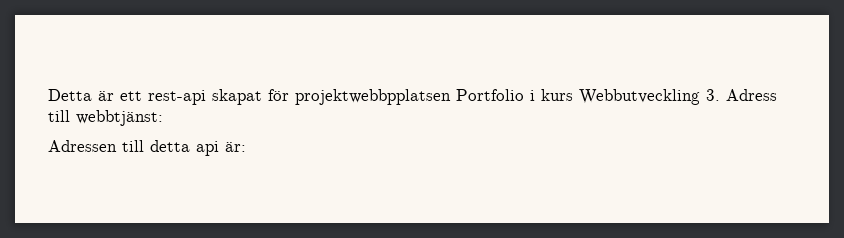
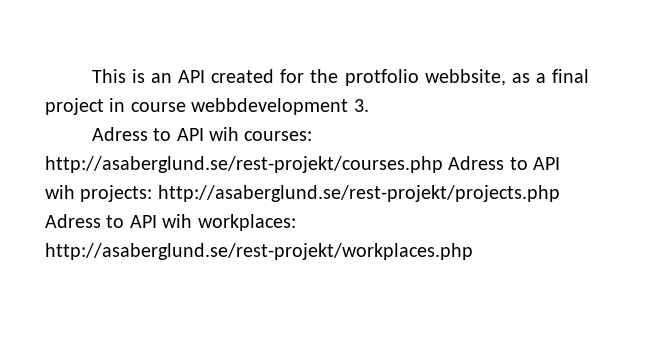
- Detta är ett rest-api skapat för projektwebbpplatsen Portfolio i kurs Webbutveckling 3. Adress till webbtjänst:
- Adressen till detta api är:
+ This is an API created for the protfolio webbsite, as a final project in course webbdevelopment 3.
+ Adress to API wih courses: http://asaberglund.se/rest-projekt/courses.php Adress to API wih projects: http://asaberglund.se/rest-projekt/projects.php Adress to API wih workplaces: http://asaberglund.se/rest-projekt/workplaces.php

